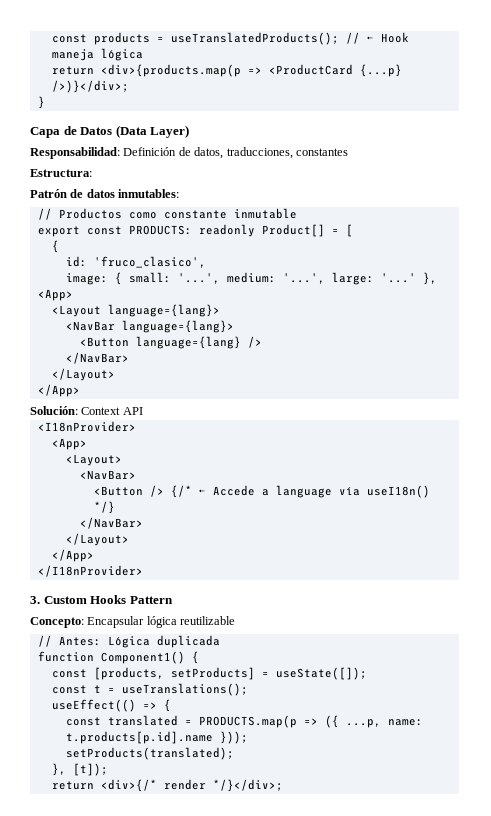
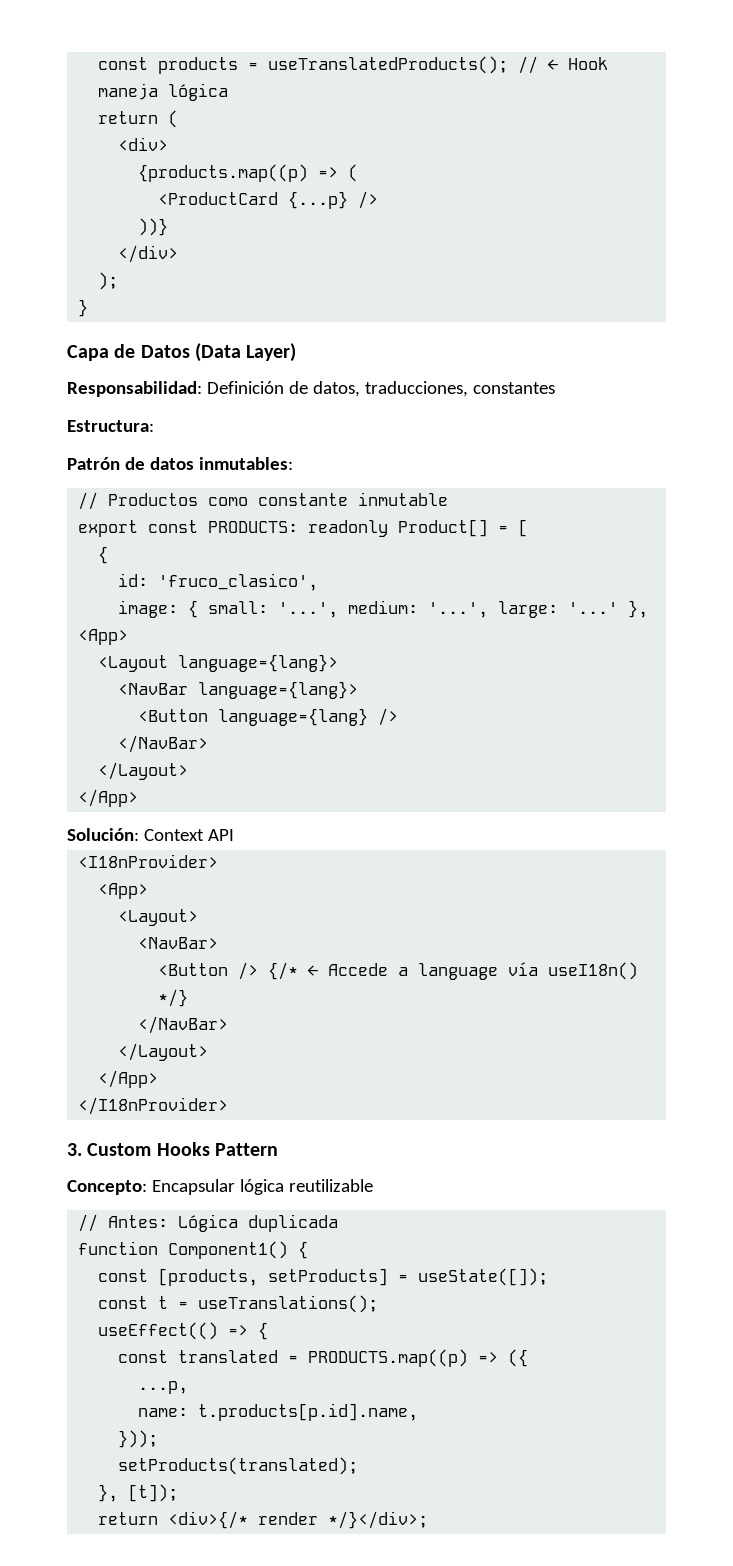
- return <div>{products.map(p => <ProductCard {...p} />)}</div>;
+ return (
+ <div>
+ {products.map((p) => (
+ <ProductCard {...p} />
+ ))}
+ </div>
+ );
- const translated = PRODUCTS.map(p => ({ ...p, name: t.products[p.id].name }));
+ const translated = PRODUCTS.map((p) => ({
+ ...p,
+ name: t.products[p.id].name,
+ }));

